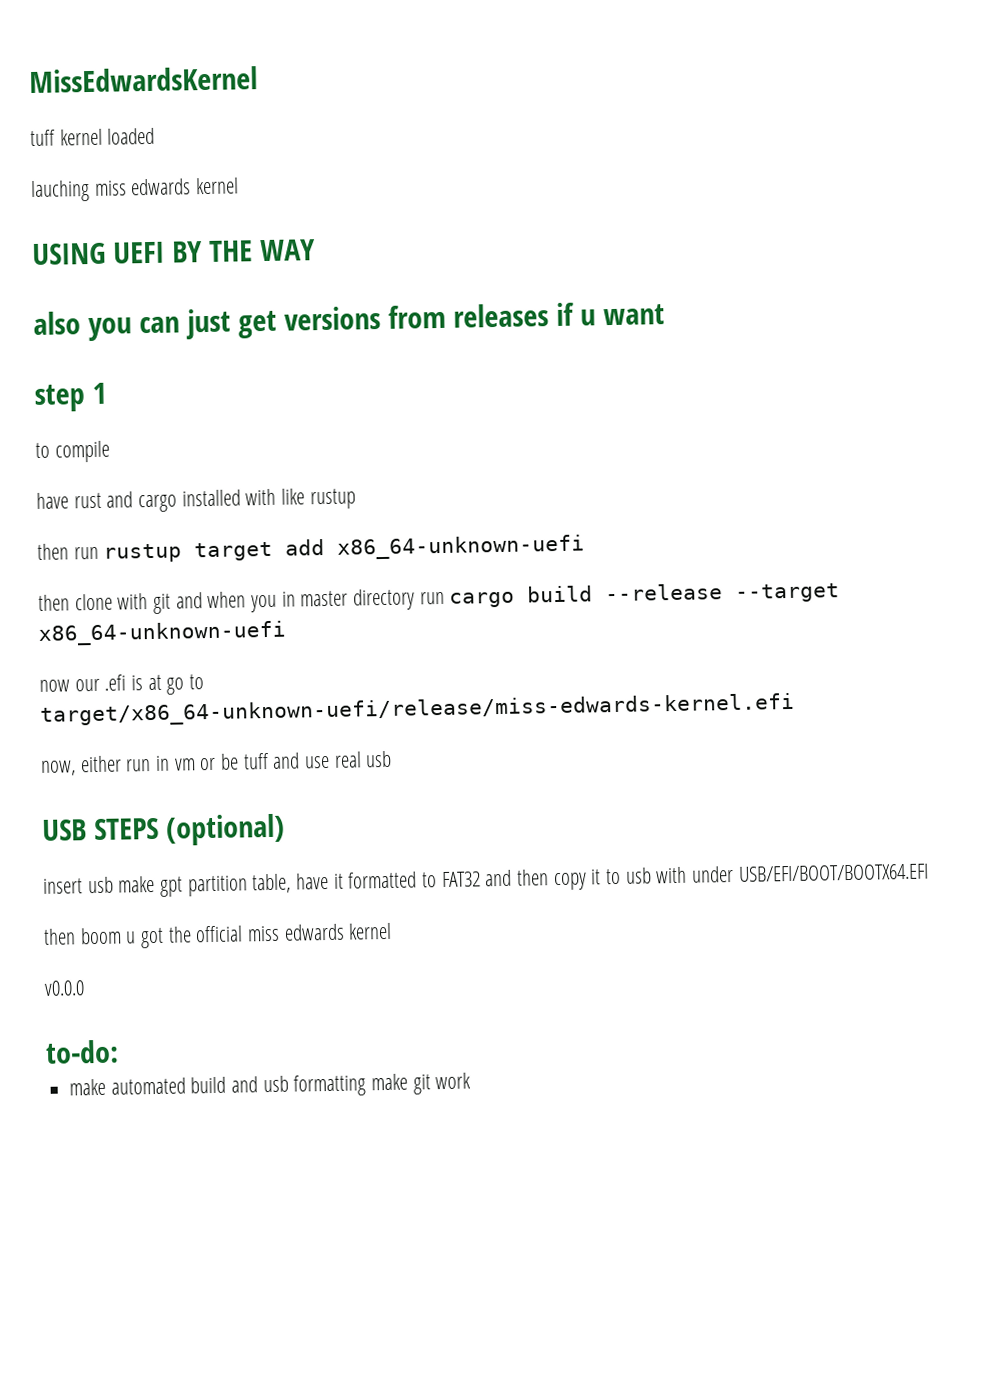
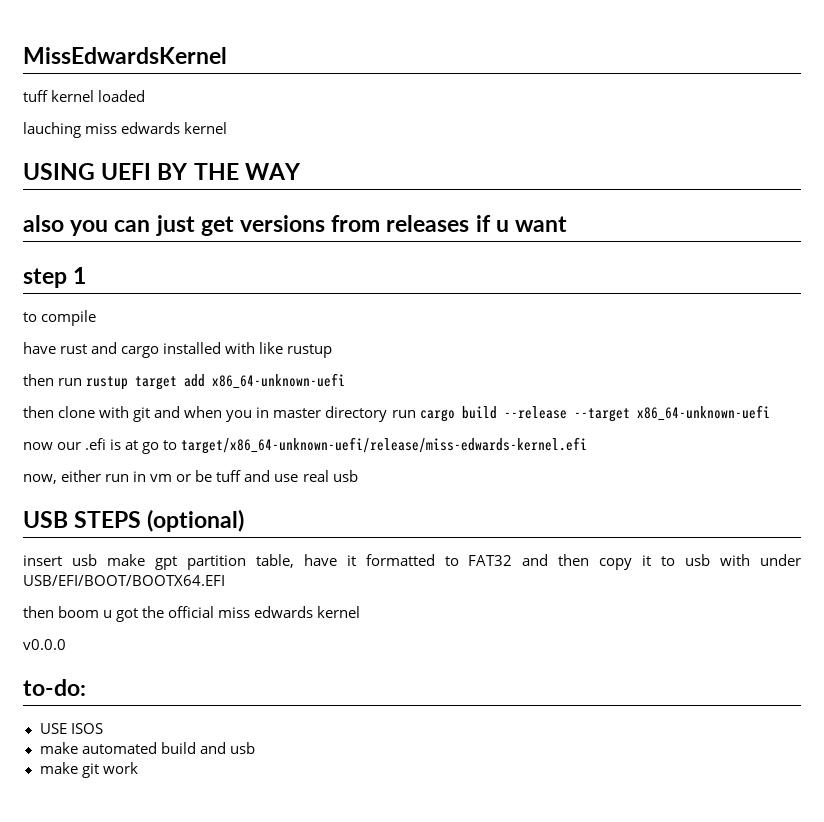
+ USE ISOS
- make automated build and usb formatting make git work
+ make automated build and usb
+ make git work

